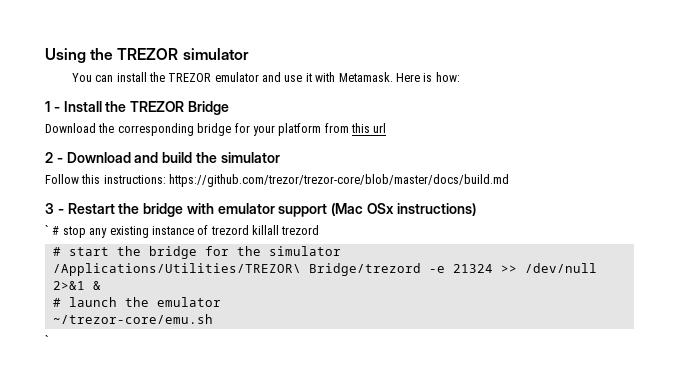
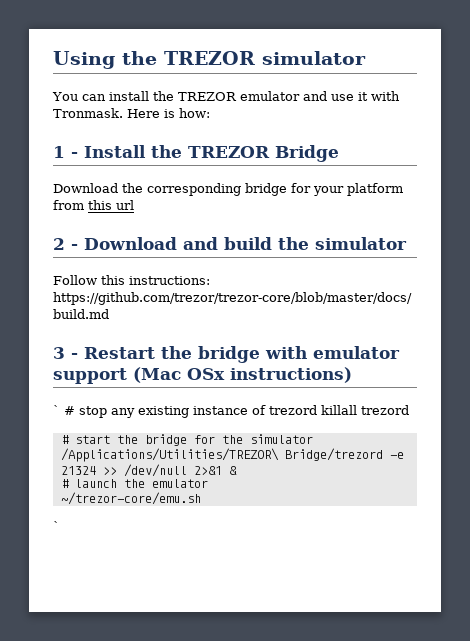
- You can install the TREZOR emulator and use it with Metamask.
+ You can install the TREZOR emulator and use it with Tronmask.

